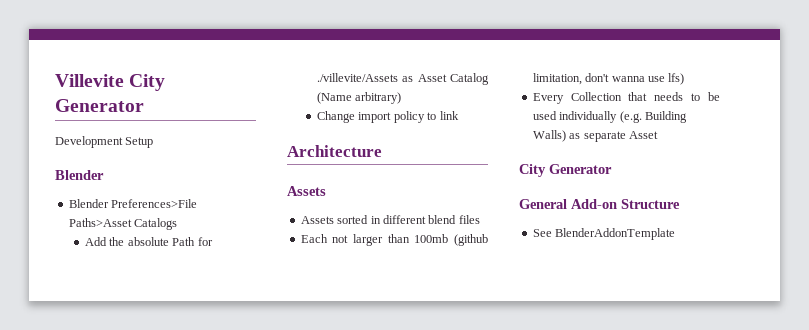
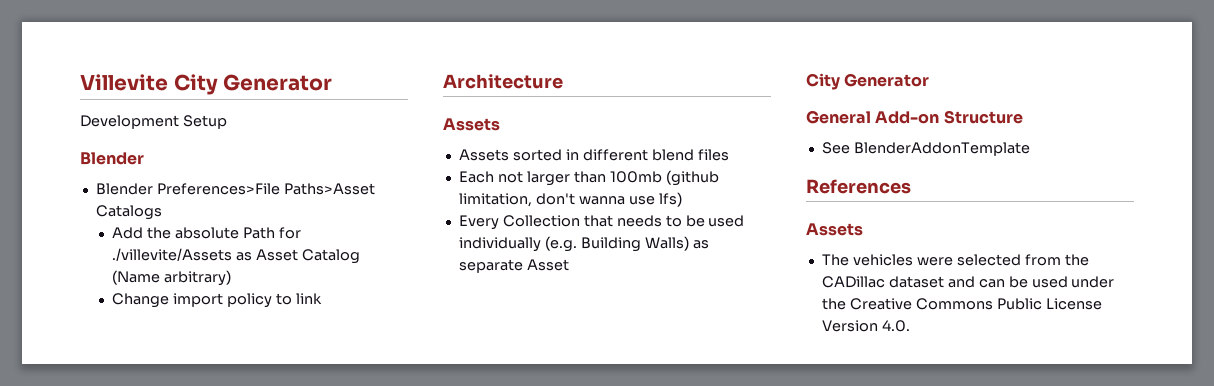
+ References
+ Assets
+ The vehicles were selected from the CADillac dataset and can be used under the Creative Commons Public License Version 4.0.

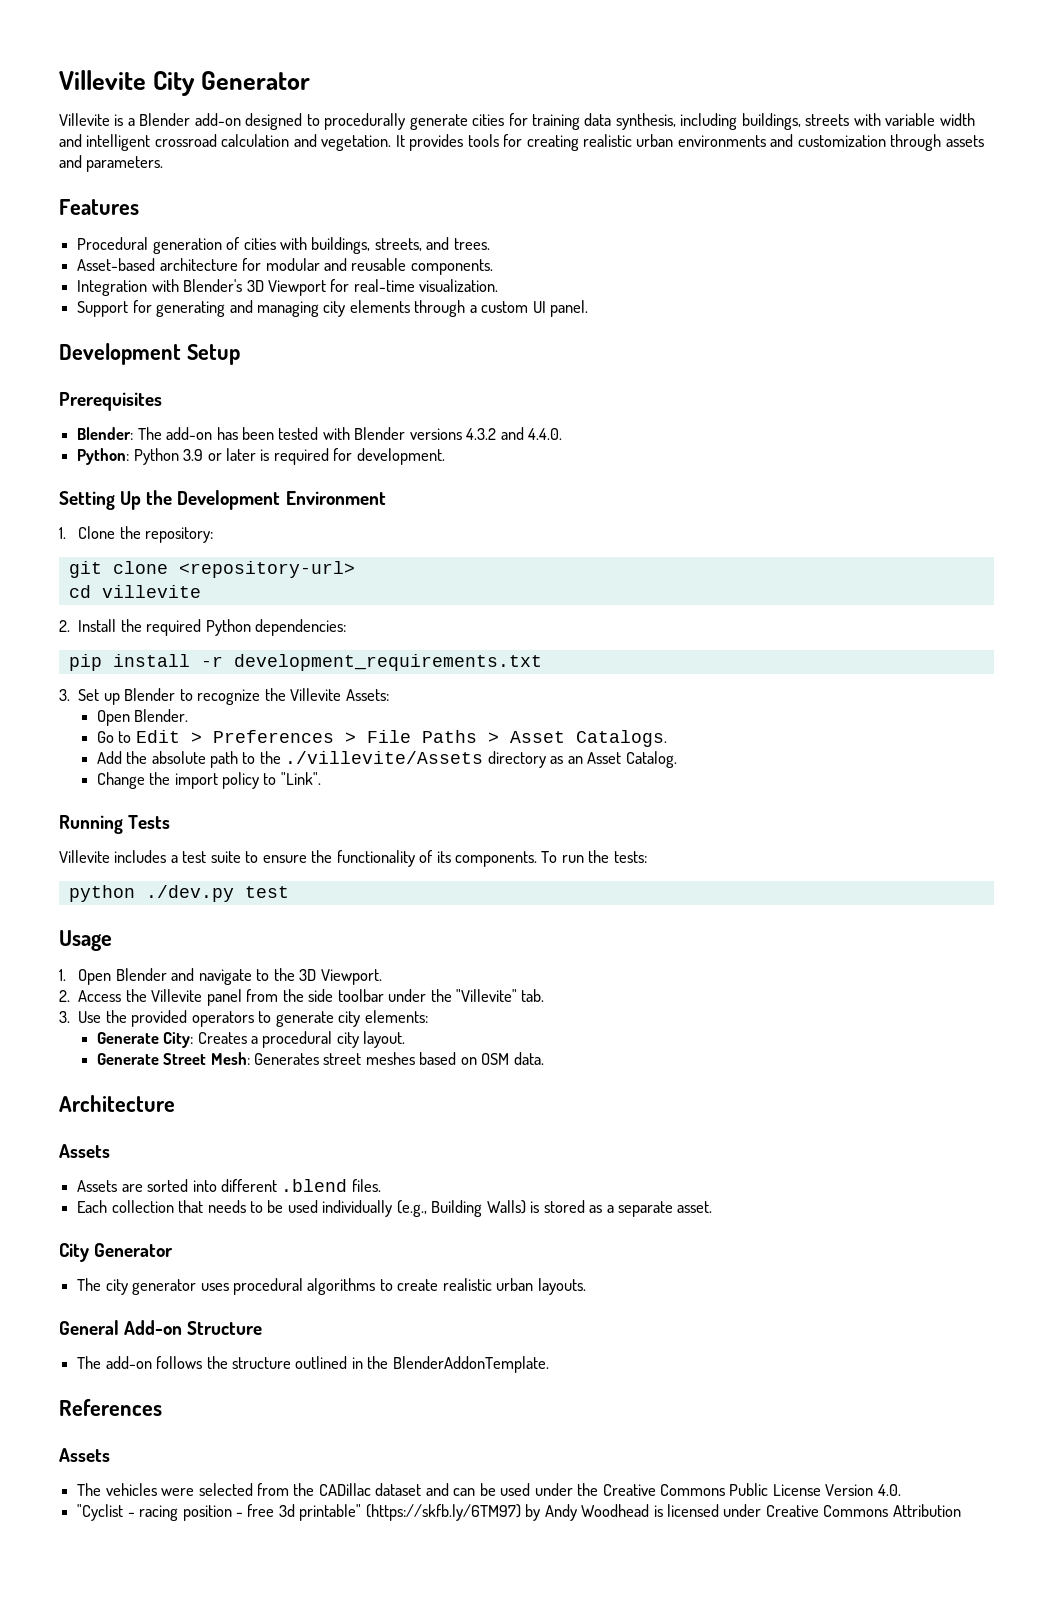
+ Villevite is a Blender add-on designed to procedurally generate cities for training data synthesis, including buildings, streets with variable width and intelligent crossroad calculation and vegetation. It provides tools for creating realistic urban environments and customization through assets and parameters.
+ Features
+ Procedural generation of cities with buildings, streets, and trees.
+ Asset-based architecture for modular and reusable components.
+ Integration with Blender's 3D Viewport for real-time visualization.
+ Support for generating and managing city elements through a custom UI panel.
  Development Setup
- Blender
- Blender Preferences>File Paths>Asset Catalogs
- Add the absolute Path for ./villevite/Assets as Asset Catalog (Name arbitrary)
+ Prerequisites
+ Blender: The add-on has been tested with Blender versions 4.3.2 and 4.4.0.
+ Python: Python 3.9 or later is required for development.
+ Setting Up the Development Environment
+ 1. Clone the repository:
+ git clone <repository-url>
+ cd villevite
+ 2. Install the required Python dependencies:
+ pip install -r development_requirements.txt
+ 3. Set up Blender to recognize the Villevite Assets:
+ Open Blender.
+ Go to Edit > Preferences > File Paths > Asset Catalogs.
+ Add the absolute path to the ./villevite/Assets directory as an Asset Catalog.
- Change import policy to link
+ Change the import policy to "Link".
+ Running Tests
+ Villevite includes a test suite to ensure the functionality of its components. To run the tests:
+ python ./dev.py test
+ Usage
+ 1. Open Blender and navigate to the 3D Viewport.
+ 2. Access the Villevite panel from the side toolbar under the "Villevite" tab.
+ 3. Use the provided operators to generate city elements:
+ Generate City: Creates a procedural city layout.
+ Generate Street Mesh: Generates street meshes based on OSM data.
  Architecture
  Assets
- Assets sorted in different blend files
- Each not larger than 100mb (github limitation, don't wanna use lfs)
- Every Collection that needs to be used individually (e.g. Building Walls) as separate Asset
+ Assets are sorted into different .blend files.
+ Each collection that needs to be used individually (e.g., Building Walls) is stored as a separate asset.
  City Generator
+ The city generator uses procedural algorithms to create realistic urban layouts.
  General Add-on Structure
- See BlenderAddonTemplate
+ The add-on follows the structure outlined in the BlenderAddonTemplate.
+ "Cyclist - racing position - free 3d printable" (https://skfb.ly/6TM97) by Andy Woodhead is licensed under Creative Commons Attribution

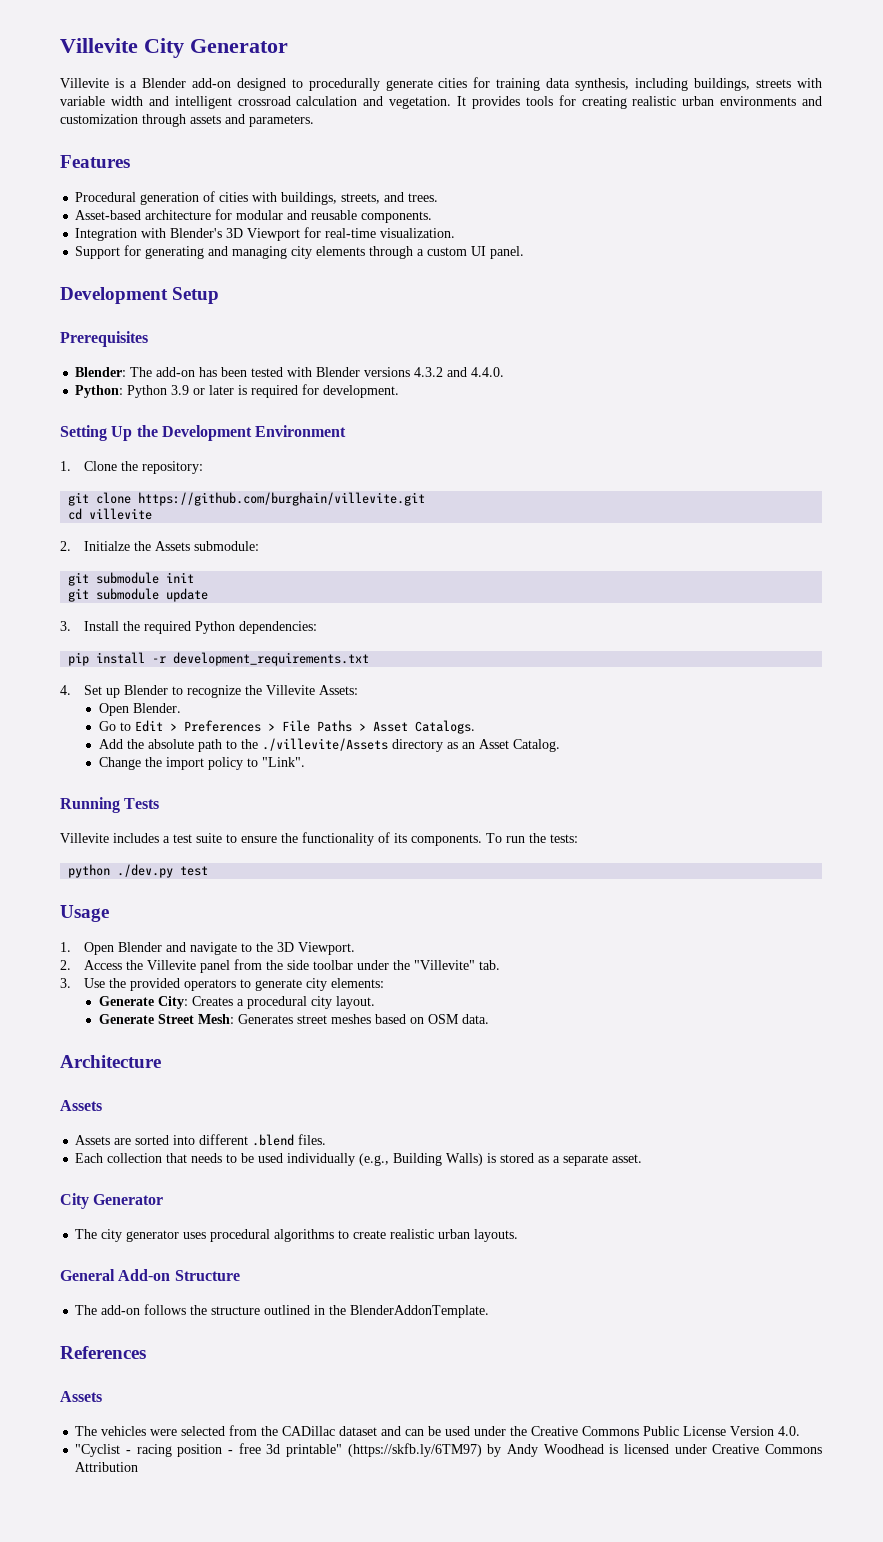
- git clone <repository-url>
+ git clone https://github.com/burghain/villevite.git
- 2. Install the required Python dependencies:
+ 2. Initialze the Assets submodule:
+ git submodule init
+ git submodule update
+ 3. Install the required Python dependencies:
- 3. Set up Blender to recognize the Villevite Assets:
+ 4. Set up Blender to recognize the Villevite Assets:

